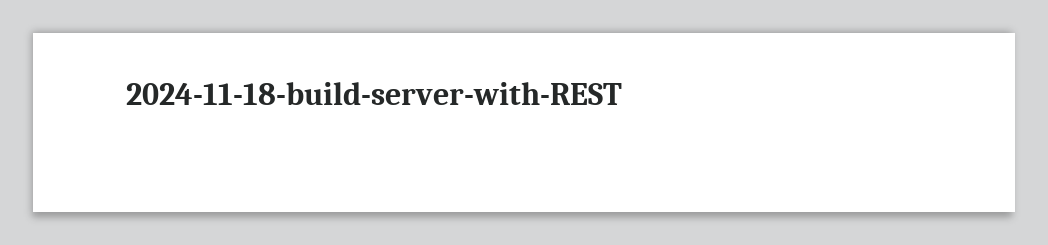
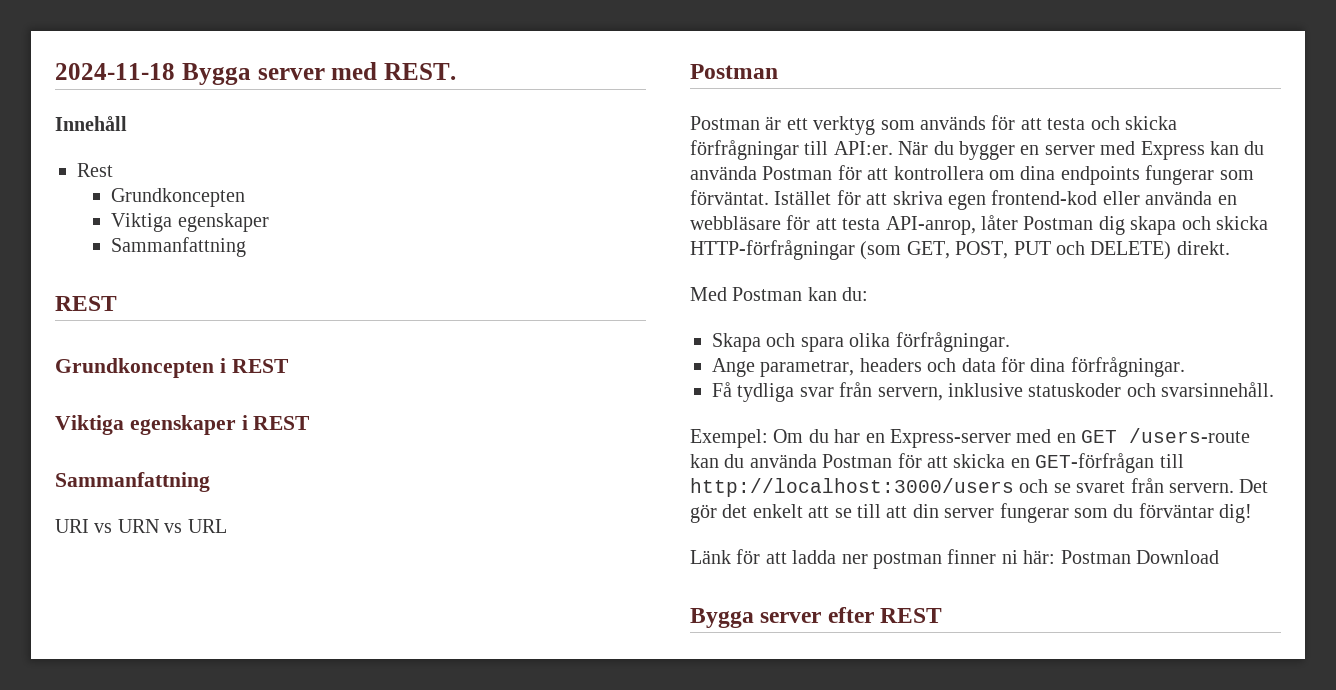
- 2024-11-18-build-server-with-REST
+ 2024-11-18 Bygga server med REST.
+ Innehåll
+ Rest
+ Grundkoncepten
+ Viktiga egenskaper
+ Sammanfattning
+ REST
+ Grundkoncepten i REST
+ Viktiga egenskaper i REST
+ Sammanfattning
+ URI vs URN vs URL
+ Postman
+ Postman är ett verktyg som används för att testa och skicka förfrågningar till API:er. När du bygger en server med Express kan du använda Postman för att kontrollera om dina endpoints fungerar som förväntat. Istället för att skriva egen frontend-kod eller använda en webbläsare för att testa API-anrop, låter Postman dig skapa och skicka HTTP-förfrågningar (som GET, POST, PUT och DELETE) direkt.
+ Med Postman kan du:
+ Skapa och spara olika förfrågningar.
+ Ange parametrar, headers och data för dina förfrågningar.
+ Få tydliga svar från servern, inklusive statuskoder och svarsinnehåll.
+ Exempel: Om du har en Express-server med en GET /users-route kan du använda Postman för att skicka en GET-förfrågan till http://localhost:3000/users och se svaret från servern. Det gör det enkelt att se till att din server fungerar som du förväntar dig!
+ Länk för att ladda ner postman finner ni här: Postman Download
+ Bygga server efter REST

